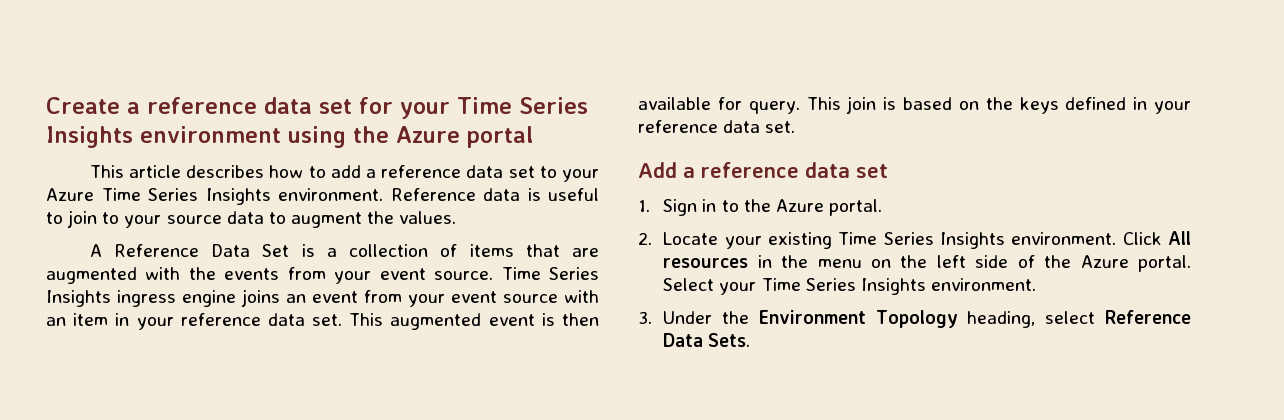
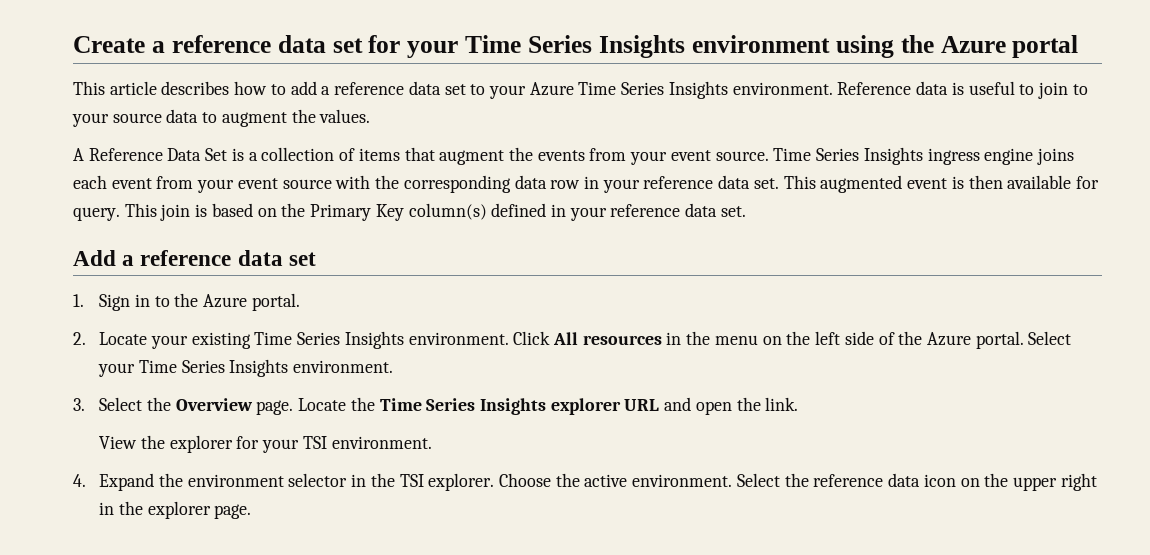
- A Reference Data Set is a collection of items that are augmented with the events from your event source.
+ A Reference Data Set is a collection of items that augment the events from your event source.
- Time Series Insights ingress engine joins an event from your event source with an item in your reference data set.
+ Time Series Insights ingress engine joins each event from your event source with the corresponding data row in your reference data set.
- This join is based on the keys defined in your reference data set.
+ This join is based on the Primary Key column(s) defined in your reference data set.
- 3. Under the Environment Topology heading, select Reference Data Sets.
+ 3. Select the Overview page. Locate the Time Series Insights explorer URL and open the link.
+ View the explorer for your TSI environment.
+ 4. Expand the environment selector in the TSI explorer. Choose the active environment. Select the reference data icon on the upper right in the explorer page.

